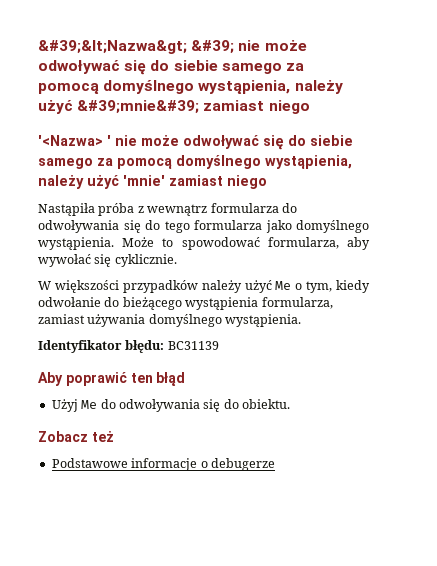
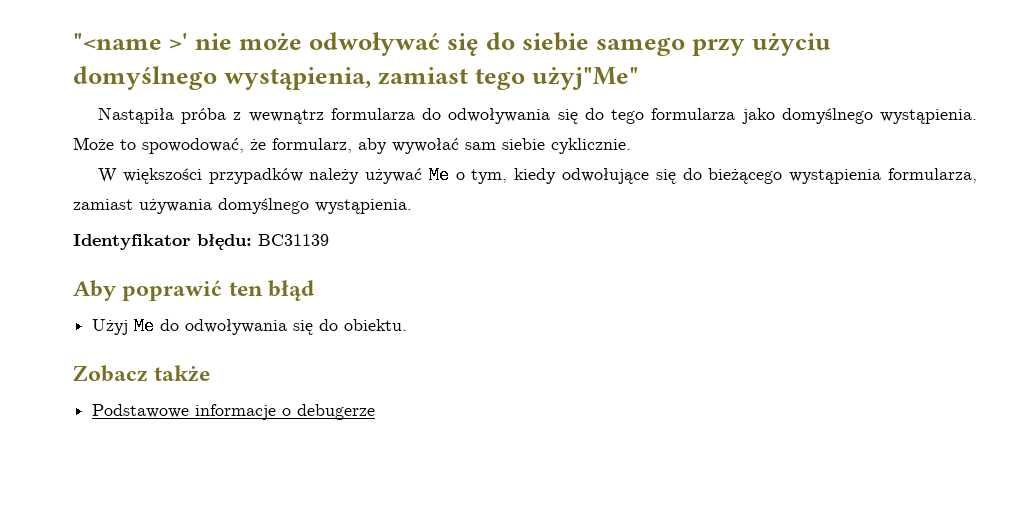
- &#39;&lt;Nazwa&gt; &#39; nie może odwoływać się do siebie samego za pomocą domyślnego wystąpienia, należy użyć &#39;mnie&#39; zamiast niego
- '<Nazwa> ' nie może odwoływać się do siebie samego za pomocą domyślnego wystąpienia, należy użyć 'mnie' zamiast niego
+ "<name >' nie może odwoływać się do siebie samego przy użyciu domyślnego wystąpienia, zamiast tego użyj"Me"
- Może to spowodować formularza, aby wywołać się cyklicznie.
+ Może to spowodować, że formularz, aby wywołać sam siebie cyklicznie.
- W większości przypadków należy użyć Me o tym, kiedy odwołanie do bieżącego wystąpienia formularza, zamiast używania domyślnego wystąpienia.
+ W większości przypadków należy używać Me o tym, kiedy odwołujące się do bieżącego wystąpienia formularza, zamiast używania domyślnego wystąpienia.
- Zobacz też
+ Zobacz także

